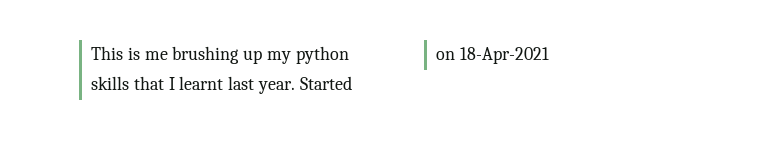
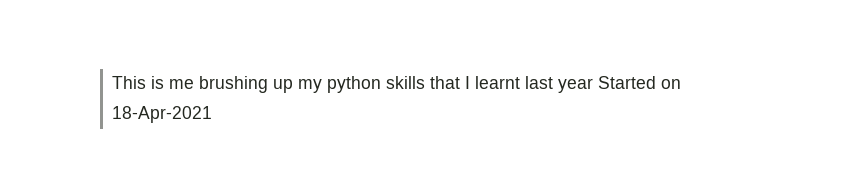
- This is me brushing up my python skills that I learnt last year. Started on 18-Apr-2021
+ This is me brushing up my python skills that I learnt last year Started on 18-Apr-2021

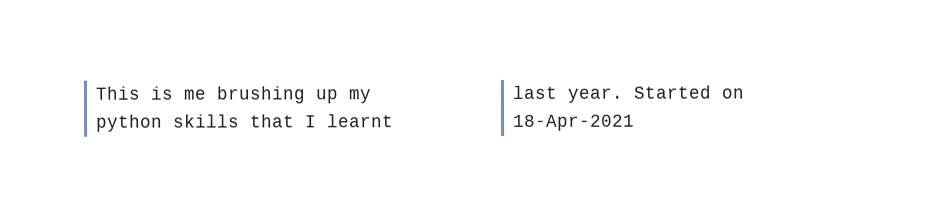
- This is me brushing up my python skills that I learnt last year Started on 18-Apr-2021
+ This is me brushing up my python skills that I learnt last year. Started on 18-Apr-2021

